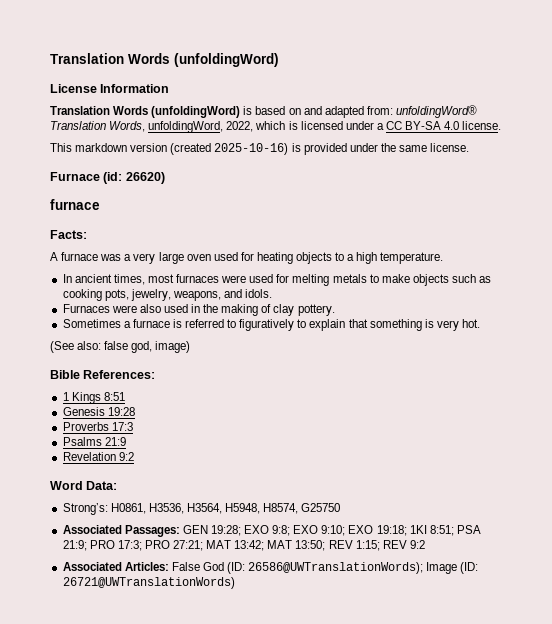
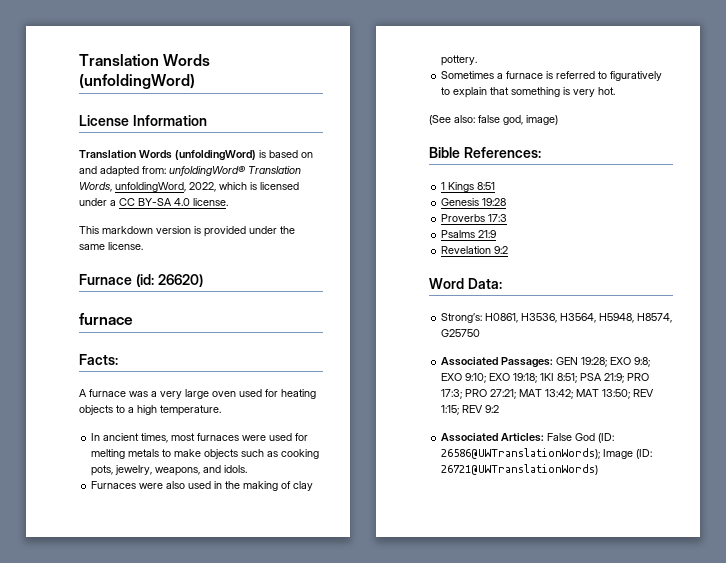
- This markdown version (created 2025-10-16) is provided under the same license.
+ This markdown version is provided under the same license.

